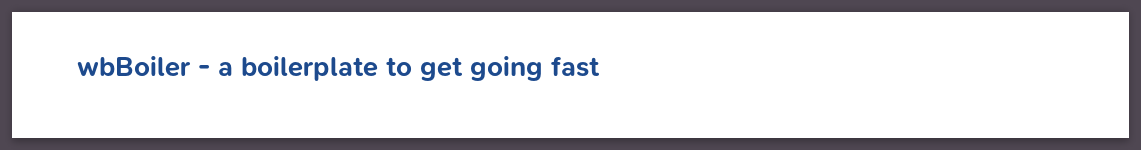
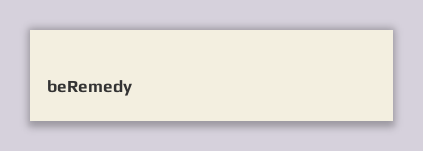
- wbBoiler - a boilerplate to get going fast
+ beRemedy

